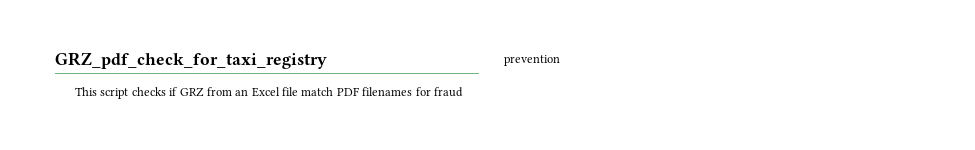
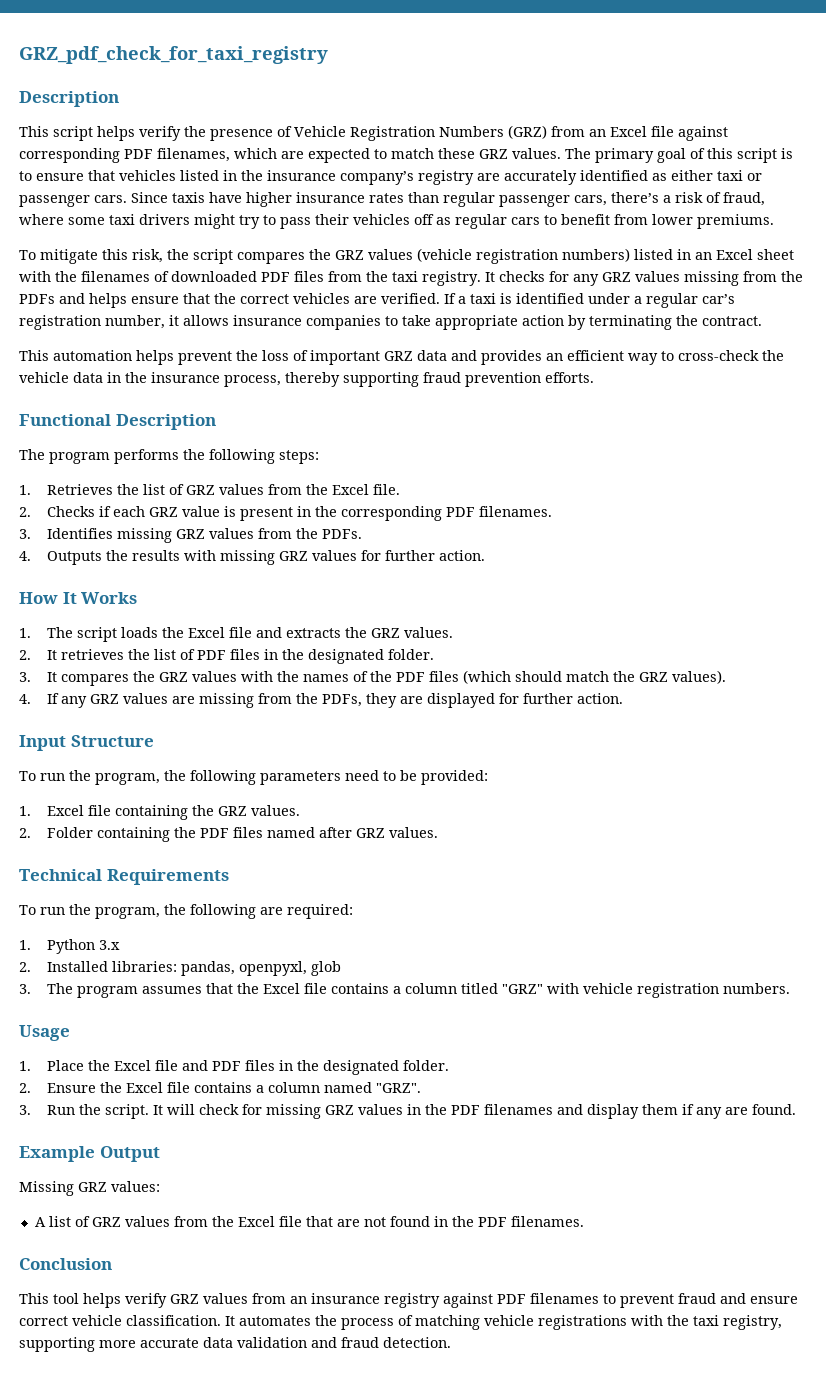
  GRZ_pdf_check_for_taxi_registry
+ Description
- This script checks if GRZ from an Excel file match PDF filenames for fraud prevention
+ This script helps verify the presence of Vehicle Registration Numbers (GRZ) from an Excel file against corresponding PDF filenames, which are expected to match these GRZ values. The primary goal of this script is to ensure that vehicles listed in the insurance company’s registry are accurately identified as either taxi or passenger cars. Since taxis have higher insurance rates than regular passenger cars, there’s a risk of fraud, where some taxi drivers might try to pass their vehicles off as regular cars to benefit from lower premiums.
+ To mitigate this risk, the script compares the GRZ values (vehicle registration numbers) listed in an Excel sheet with the filenames of downloaded PDF files from the taxi registry. It checks for any GRZ values missing from the PDFs and helps ensure that the correct vehicles are verified. If a taxi is identified under a regular car’s registration number, it allows insurance companies to take appropriate action by terminating the contract.
+ This automation helps prevent the loss of important GRZ data and provides an efficient way to cross-check the vehicle data in the insurance process, thereby supporting fraud prevention efforts.
+ Functional Description
+ The program performs the following steps:
+ 1. Retrieves the list of GRZ values from the Excel file.
+ 2. Checks if each GRZ value is present in the corresponding PDF filenames.
+ 3. Identifies missing GRZ values from the PDFs.
+ 4. Outputs the results with missing GRZ values for further action.
+ How It Works
+ 1. The script loads the Excel file and extracts the GRZ values.
+ 2. It retrieves the list of PDF files in the designated folder.
+ 3. It compares the GRZ values with the names of the PDF files (which should match the GRZ values).
+ 4. If any GRZ values are missing from the PDFs, they are displayed for further action.
+ Input Structure
+ To run the program, the following parameters need to be provided:
+ 1. Excel file containing the GRZ values.
+ 2. Folder containing the PDF files named after GRZ values.
+ Technical Requirements
+ To run the program, the following are required:
+ 1. Python 3.x
+ 2. Installed libraries: pandas, openpyxl, glob
+ 3. The program assumes that the Excel file contains a column titled "GRZ" with vehicle registration numbers.
+ Usage
+ 1. Place the Excel file and PDF files in the designated folder.
+ 2. Ensure the Excel file contains a column named "GRZ".
+ 3. Run the script. It will check for missing GRZ values in the PDF filenames and display them if any are found.
+ Example Output
+ Missing GRZ values:
+ A list of GRZ values from the Excel file that are not found in the PDF filenames.
+ Conclusion
+ This tool helps verify GRZ values from an insurance registry against PDF filenames to prevent fraud and ensure correct vehicle classification. It automates the process of matching vehicle registrations with the taxi registry, supporting more accurate data validation and fraud detection.

